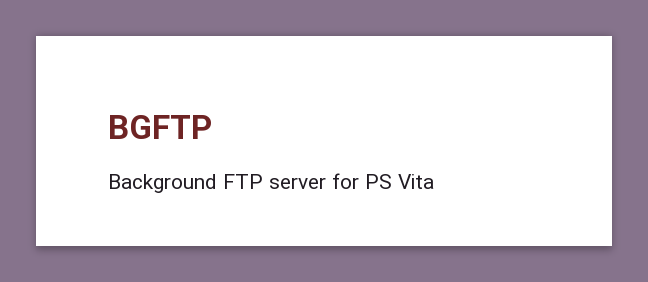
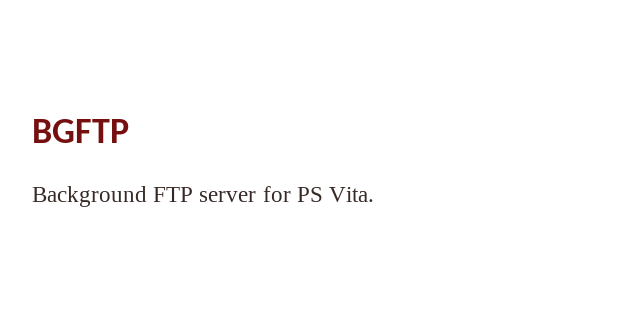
- Background FTP server for PS Vita
+ Background FTP server for PS Vita.

